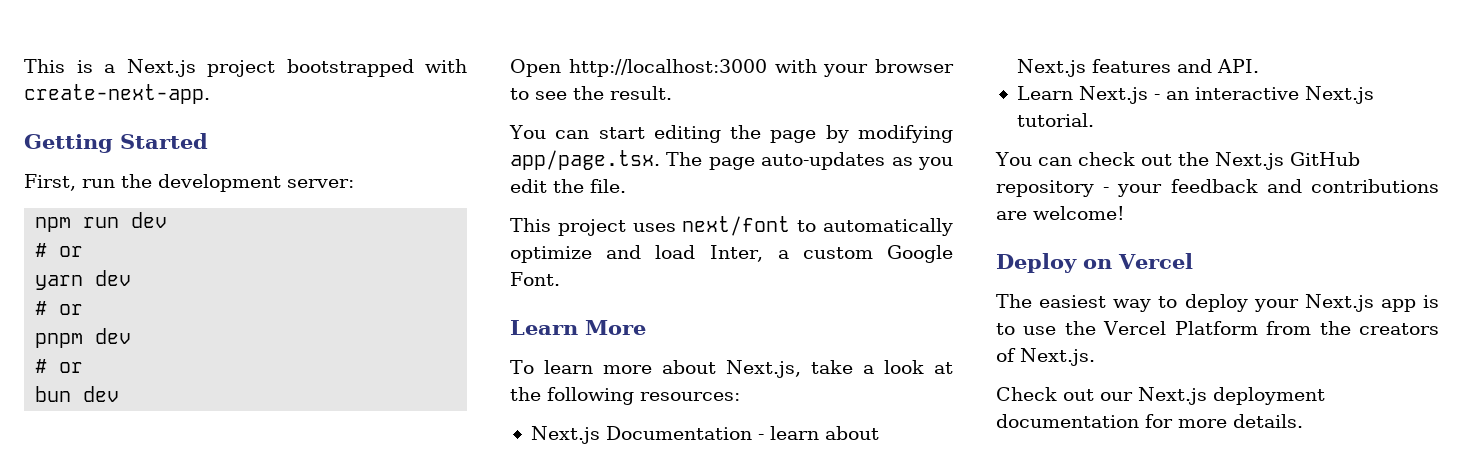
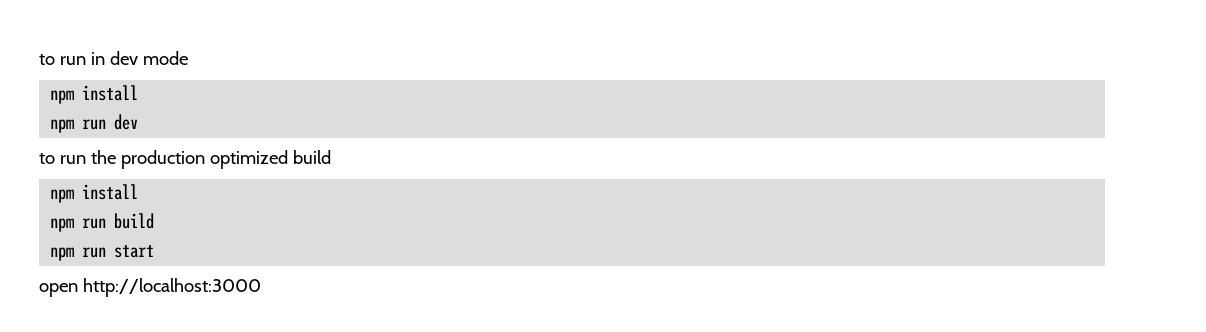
- This is a Next.js project bootstrapped with create-next-app.
- Getting Started
- First, run the development server:
+ to run in dev mode
+ npm install
  npm run dev
- # or
- yarn dev
- # or
- pnpm dev
- # or
- bun dev
- Open http://localhost:3000 with your browser to see the result.
- You can start editing the page by modifying app/page.tsx. The page auto-updates as you edit the file.
- This project uses next/font to automatically optimize and load Inter, a custom Google Font.
- Learn More
- To learn more about Next.js, take a look at the following resources:
- Next.js Documentation - learn about Next.js features and API.
- Learn Next.js - an interactive Next.js tutorial.
- You can check out the Next.js GitHub repository - your feedback and contributions are welcome!
- Deploy on Vercel
- The easiest way to deploy your Next.js app is to use the Vercel Platform from the creators of Next.js.
- Check out our Next.js deployment documentation for more details.
+ to run the production optimized build
+ npm install
+ npm run build
+ npm run start
+ open http://localhost:3000

